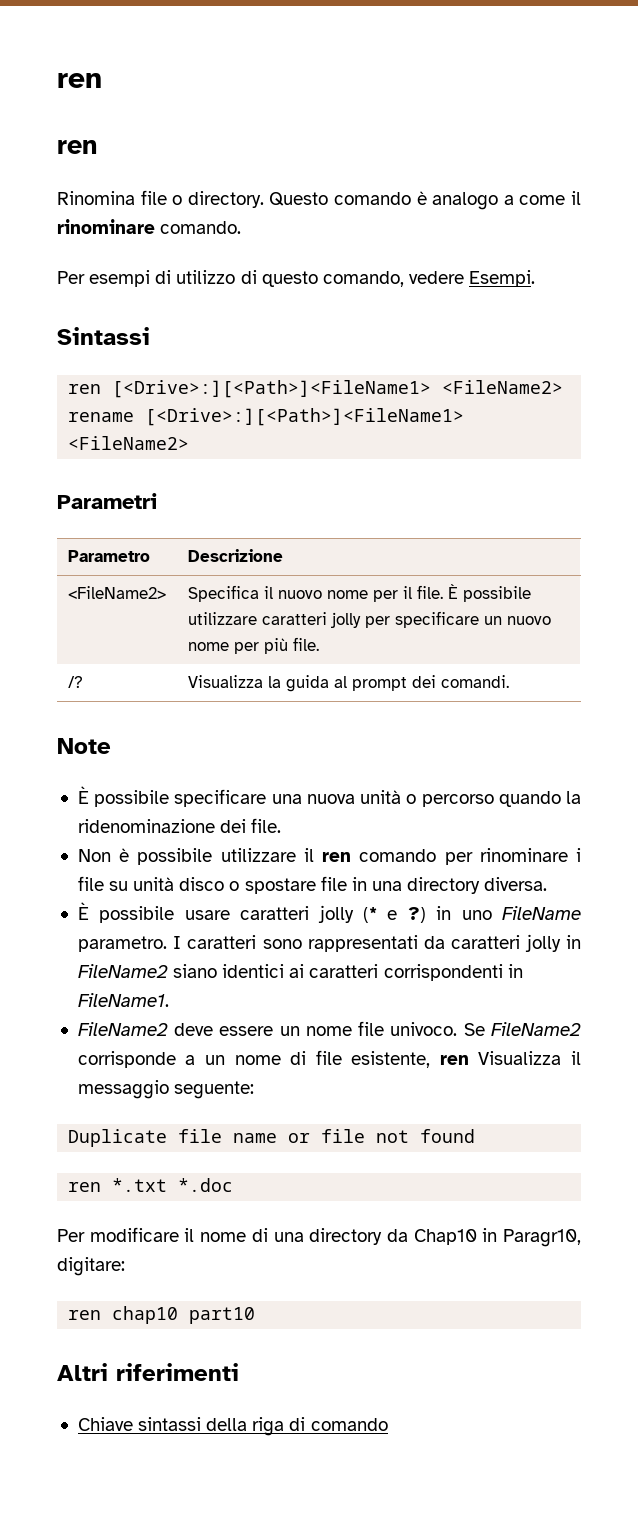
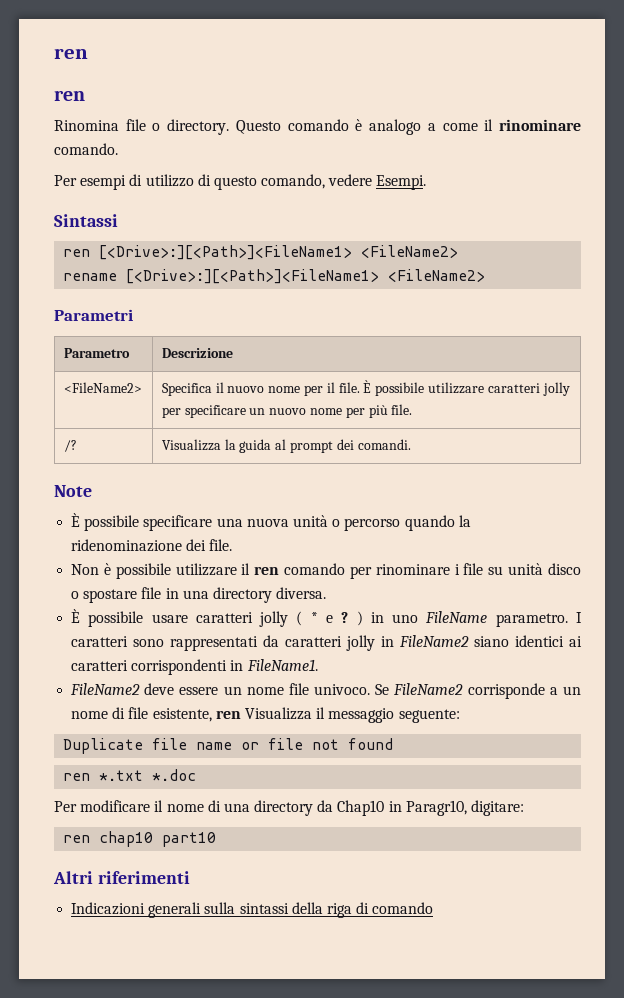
- È possibile usare caratteri jolly (* e ?) in uno FileName parametro.
+ È possibile usare caratteri jolly ( * e ? ) in uno FileName parametro.
- Chiave sintassi della riga di comando
+ Indicazioni generali sulla sintassi della riga di comando

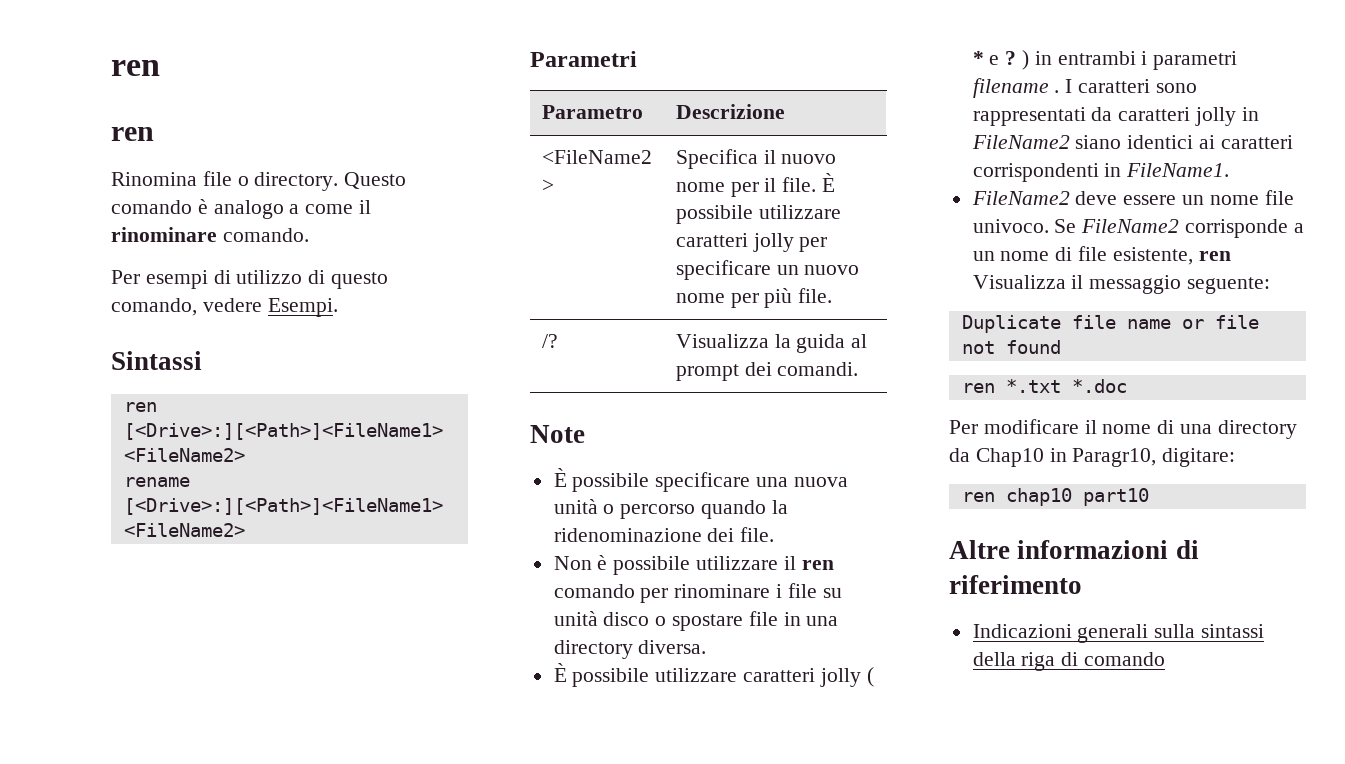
- <FileName2> | Specifica il nuovo nome per il file. È possibile utilizzare caratteri jolly per specificare un nuovo nome per più file.
+ <FileName2 > | Specifica il nuovo nome per il file. È possibile utilizzare caratteri jolly per specificare un nuovo nome per più file.
- È possibile usare caratteri jolly ( * e ? ) in uno FileName parametro.
+ È possibile utilizzare caratteri jolly ( * e ? ) in entrambi i parametri filename .
- Altri riferimenti
+ Altre informazioni di riferimento

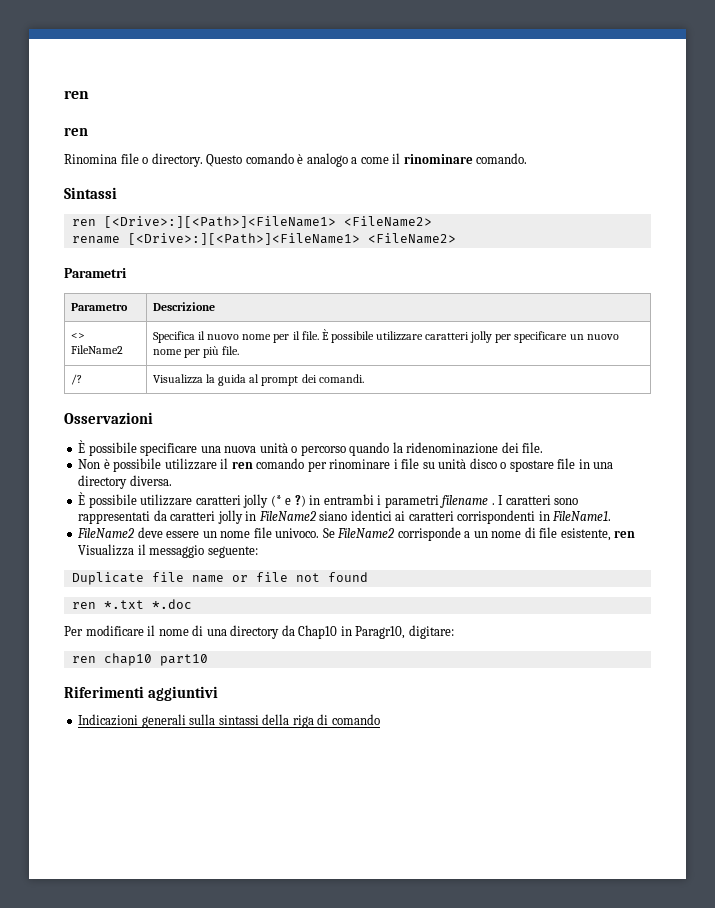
- Per esempi di utilizzo di questo comando, vedere Esempi.
- <FileName2 > | Specifica il nuovo nome per il file. È possibile utilizzare caratteri jolly per specificare un nuovo nome per più file.
+ <> FileName2 | Specifica il nuovo nome per il file. È possibile utilizzare caratteri jolly per specificare un nuovo nome per più file.
- Note
+ Osservazioni
- È possibile utilizzare caratteri jolly ( * e ? ) in entrambi i parametri filename .
+ È possibile utilizzare caratteri jolly (* e ?) in entrambi i parametri filename .
- Altre informazioni di riferimento
+ Riferimenti aggiuntivi

